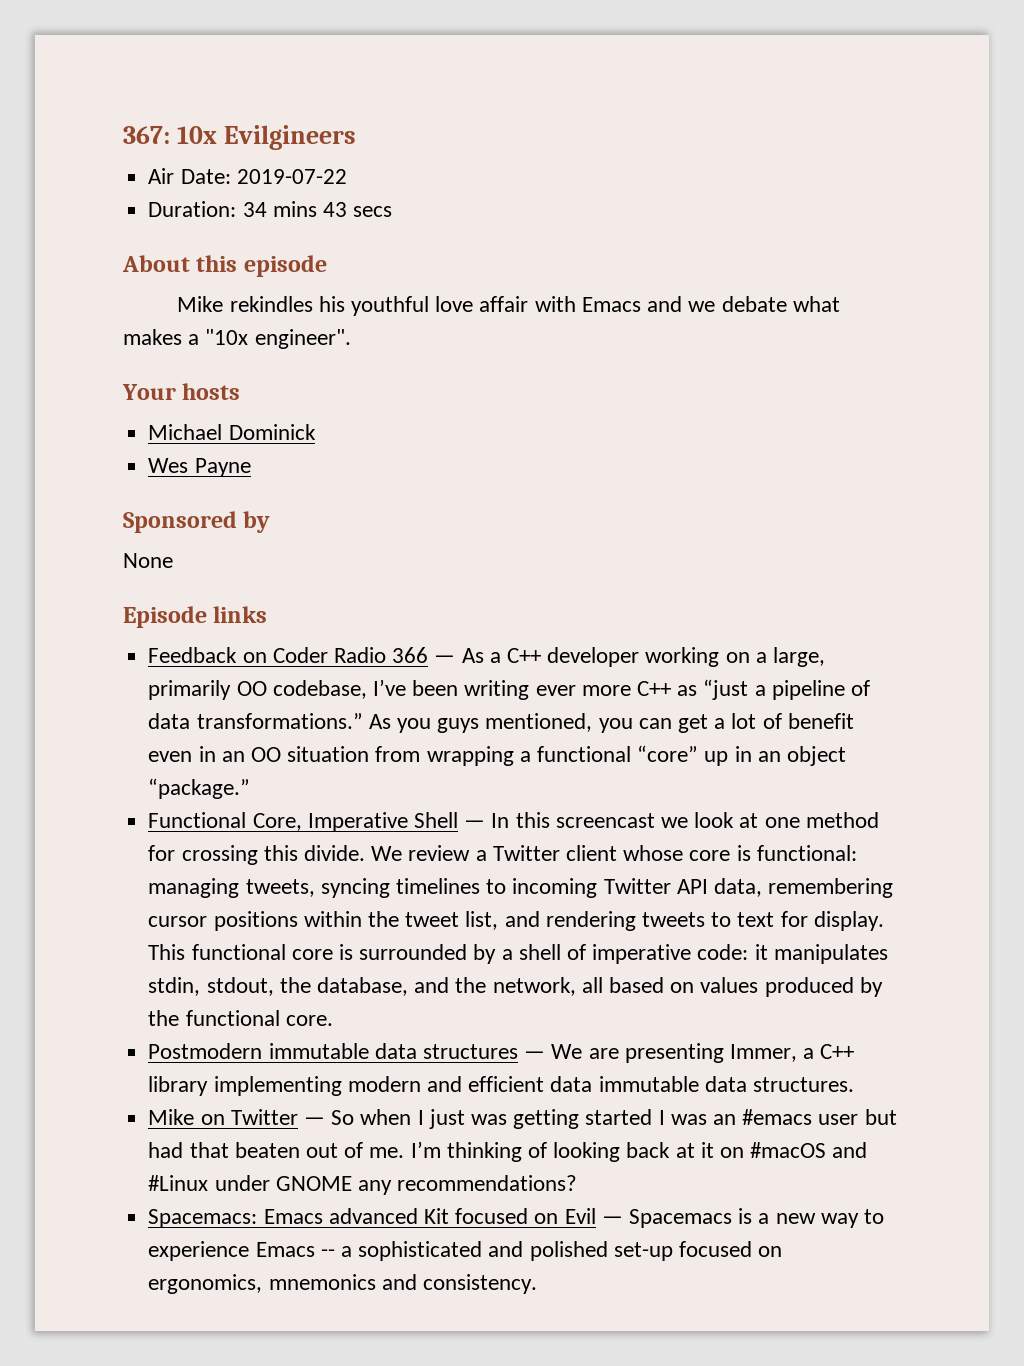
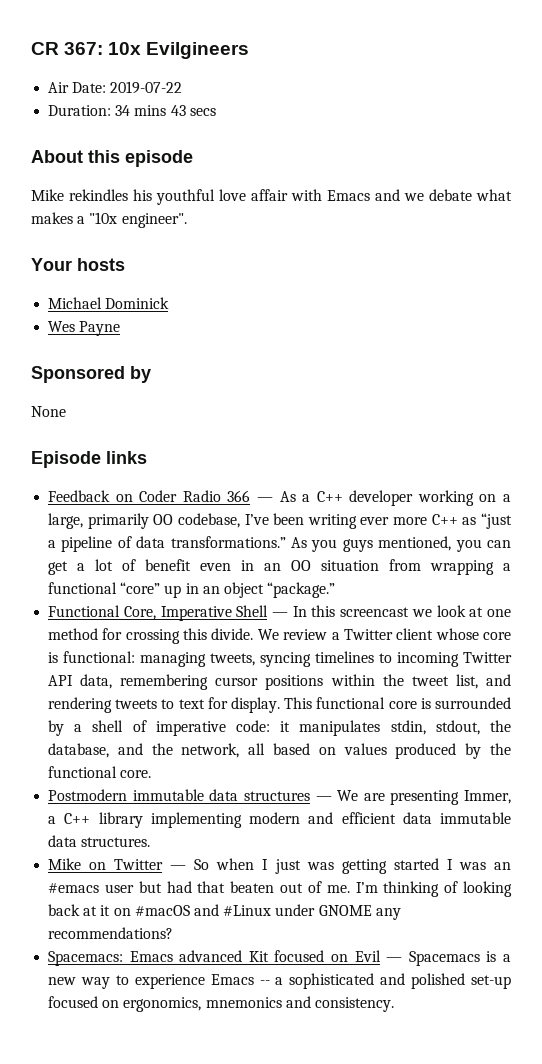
- 367: 10x Evilgineers
+ CR 367: 10x Evilgineers

